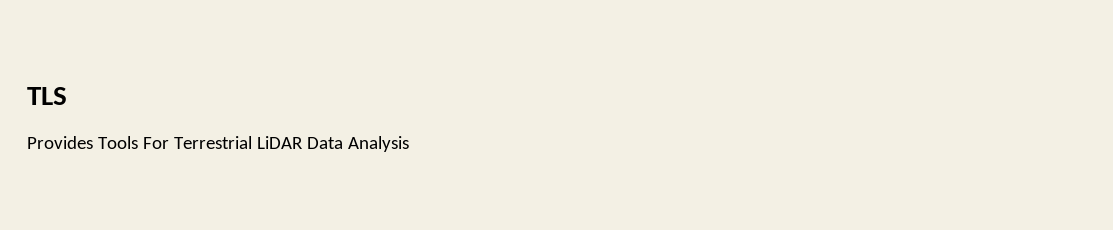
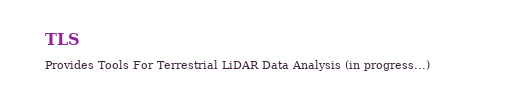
- Provides Tools For Terrestrial LiDAR Data Analysis
+ Provides Tools For Terrestrial LiDAR Data Analysis (in progress...)

